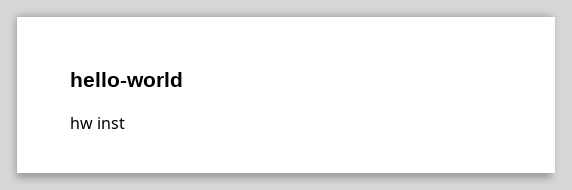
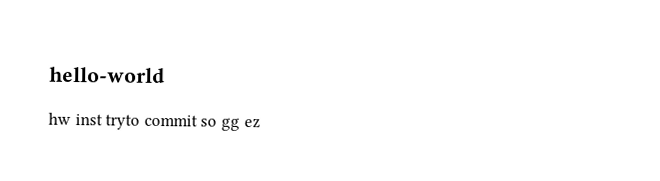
- hw inst
+ hw inst tryto commit so gg ez

